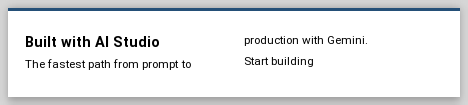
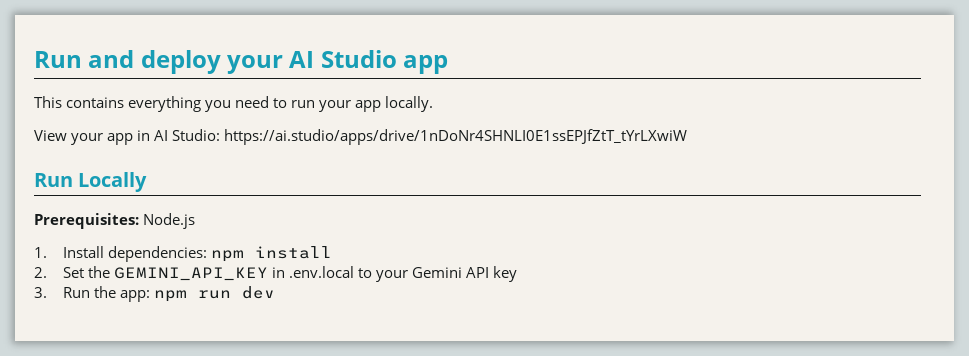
- Built with AI Studio
- The fastest path from prompt to production with Gemini.
- Start building
+ Run and deploy your AI Studio app
+ This contains everything you need to run your app locally.
+ View your app in AI Studio: https://ai.studio/apps/drive/1nDoNr4SHNLI0E1ssEPJfZtT_tYrLXwiW
+ Run Locally
+ Prerequisites: Node.js
+ 1. Install dependencies: npm install
+ 2. Set the GEMINI_API_KEY in .env.local to your Gemini API key
+ 3. Run the app: npm run dev

